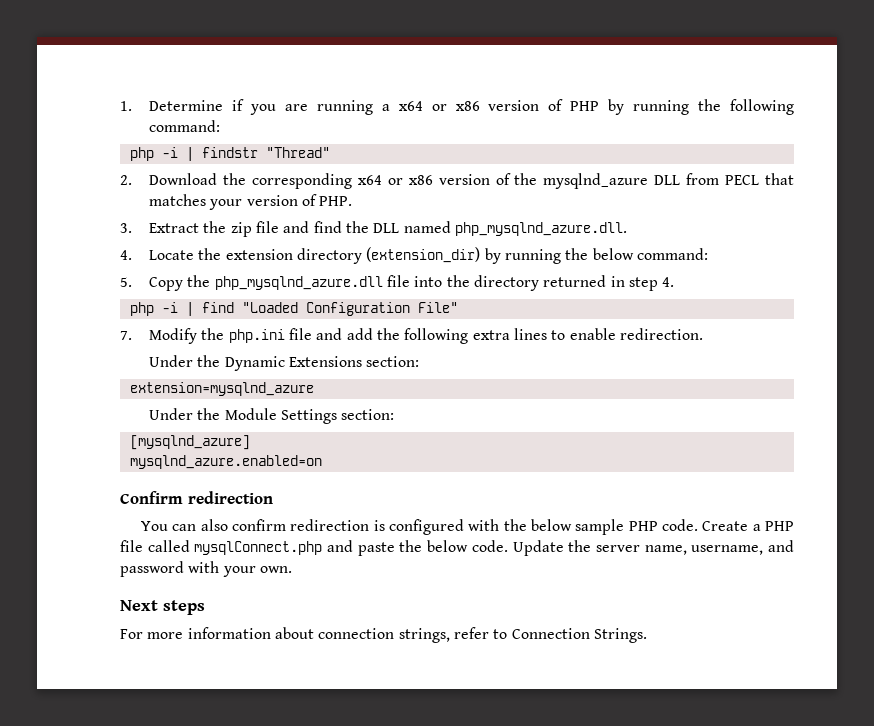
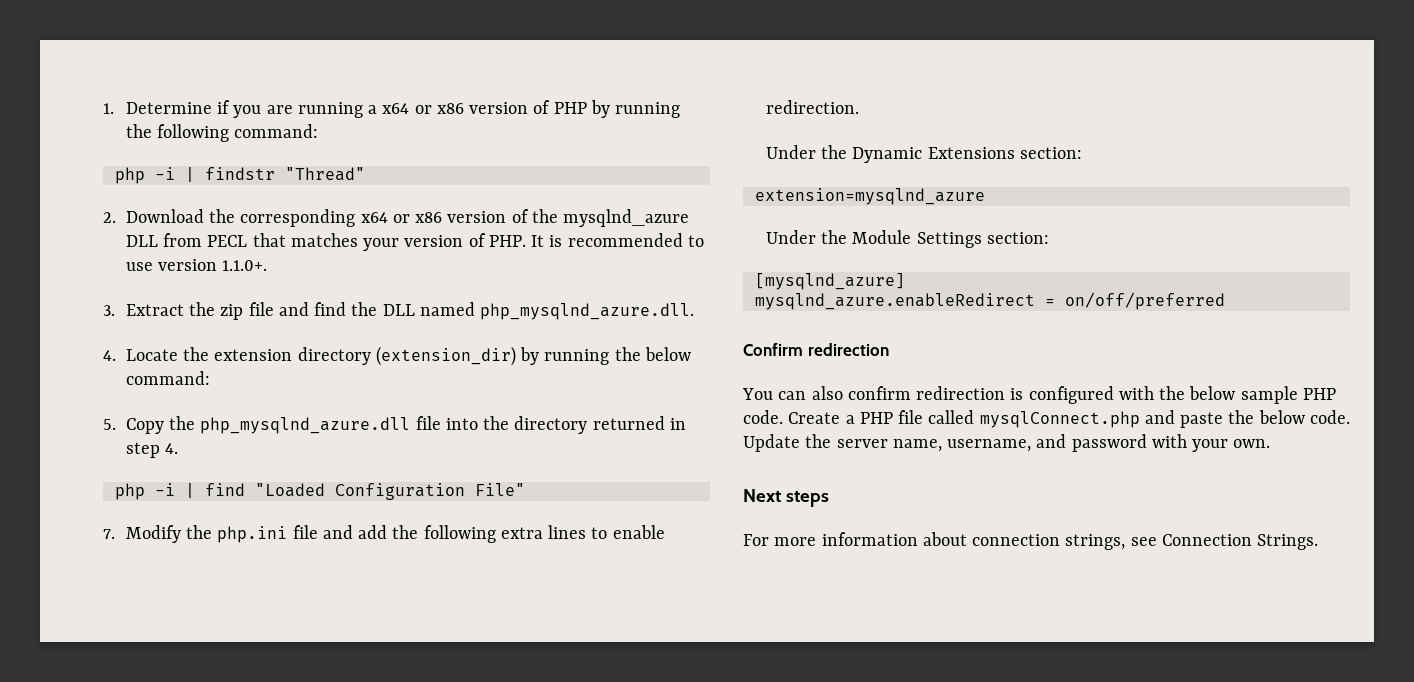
- 2. Download the corresponding x64 or x86 version of the mysqlnd_azure DLL from PECL that matches your version of PHP.
+ 2. Download the corresponding x64 or x86 version of the mysqlnd_azure DLL from PECL that matches your version of PHP. It is recommended to use version 1.1.0+.
- mysqlnd_azure.enabled=on
+ mysqlnd_azure.enableRedirect = on/off/preferred
- For more information about connection strings, refer to Connection Strings.
+ For more information about connection strings, see Connection Strings.

